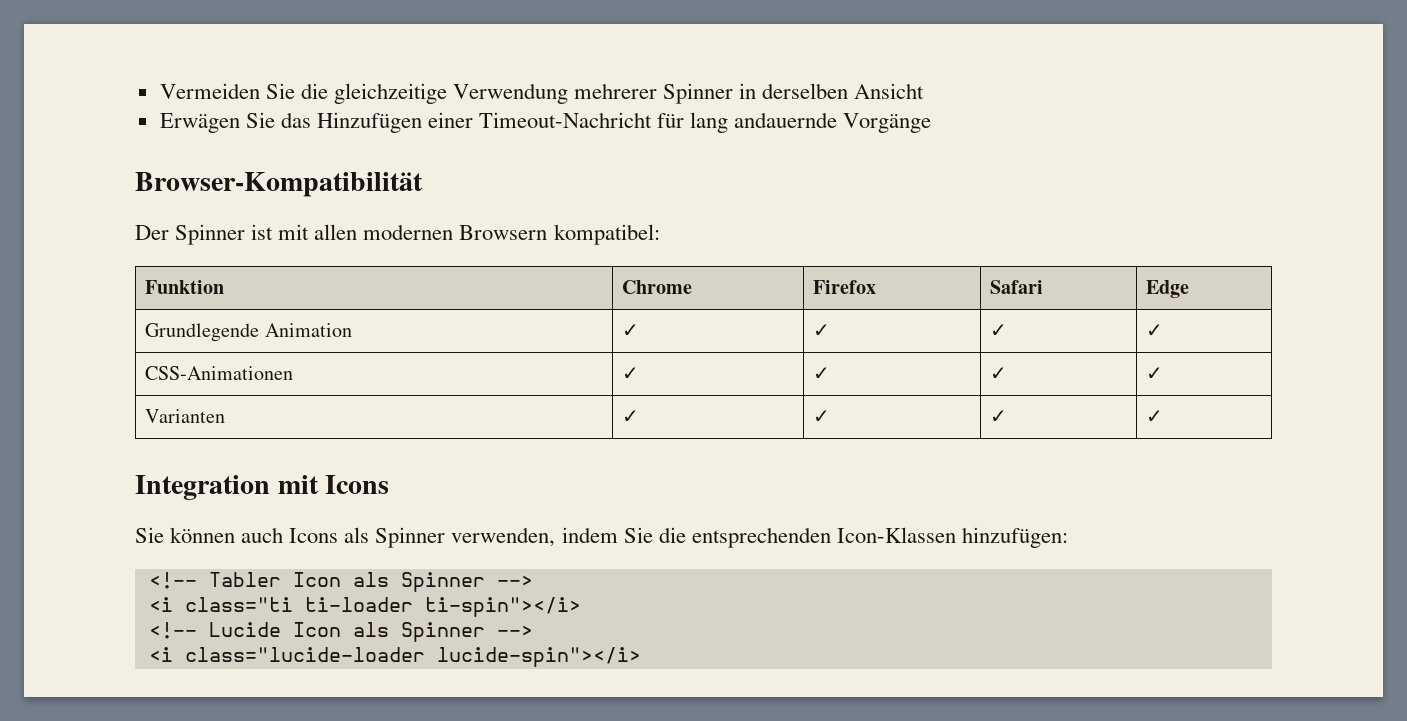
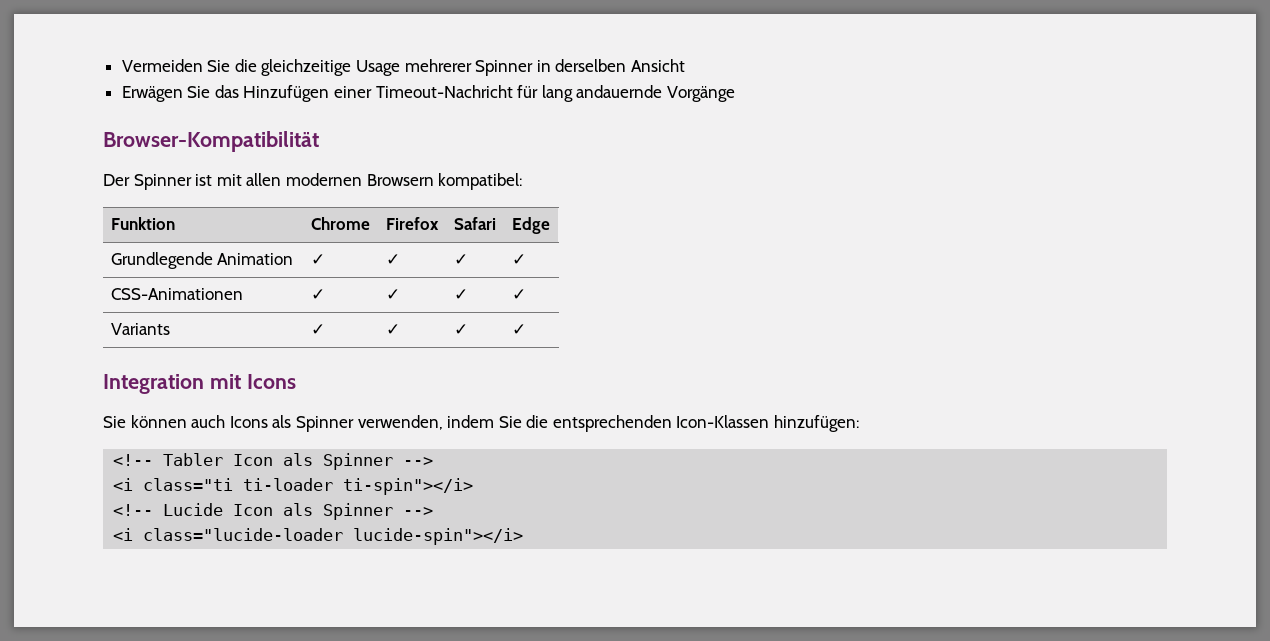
- Vermeiden Sie die gleichzeitige Verwendung mehrerer Spinner in derselben Ansicht
+ Vermeiden Sie die gleichzeitige Usage mehrerer Spinner in derselben Ansicht
- Varianten | ✓ | ✓ | ✓ | ✓
+ Variants | ✓ | ✓ | ✓ | ✓

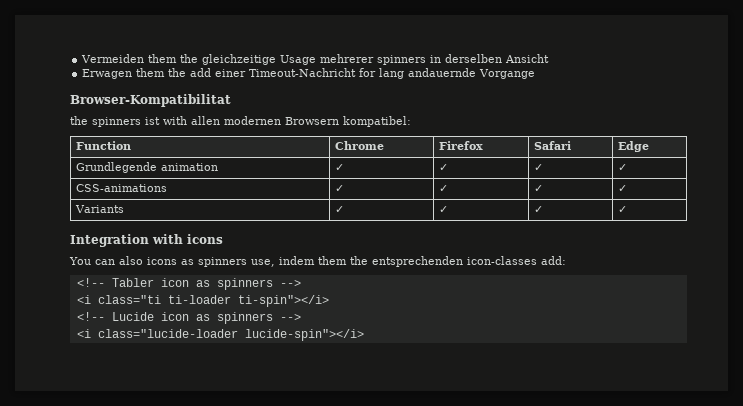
- Vermeiden Sie die gleichzeitige Usage mehrerer Spinner in derselben Ansicht
+ Vermeiden them the gleichzeitige Usage mehrerer spinners in derselben Ansicht
- Erwägen Sie das Hinzufügen einer Timeout-Nachricht für lang andauernde Vorgänge
- Browser-Kompatibilität
- Der Spinner ist mit allen modernen Browsern kompatibel:
+ Erwagen them the add einer Timeout-Nachricht for lang andauernde Vorgange
+ Browser-Kompatibilitat
+ the spinners ist with allen modernen Browsern kompatibel:
- Funktion | Chrome | Firefox | Safari | Edge
+ Function | Chrome | Firefox | Safari | Edge
- Grundlegende Animation | ✓ | ✓ | ✓ | ✓
- CSS-Animationen | ✓ | ✓ | ✓ | ✓
+ Grundlegende animation | ✓ | ✓ | ✓ | ✓
+ CSS-animations | ✓ | ✓ | ✓ | ✓
- Integration mit Icons
- Sie können auch Icons als Spinner verwenden, indem Sie die entsprechenden Icon-Klassen hinzufügen:
+ Integration with icons
+ You can also icons as spinners use, indem them the entsprechenden icon-classes add:
- <!-- Tabler Icon als Spinner -->
+ <!-- Tabler icon as spinners -->
- <!-- Lucide Icon als Spinner -->
+ <!-- Lucide icon as spinners -->

